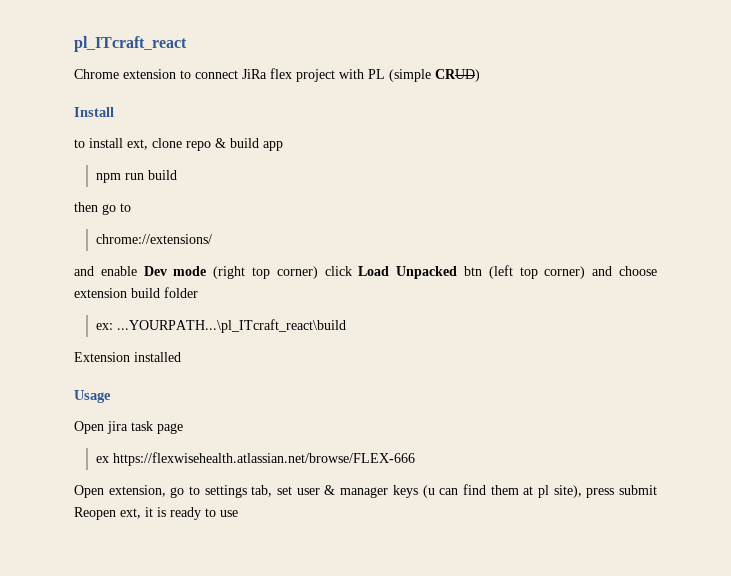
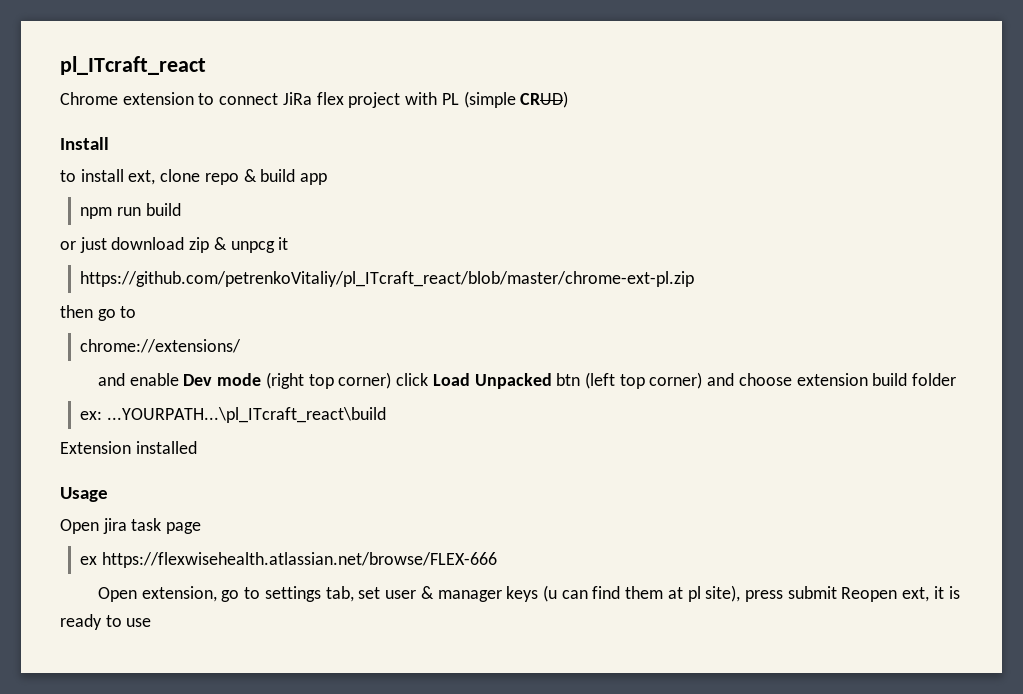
+ or just download zip & unpcg it
+ https://github.com/petrenkoVitaliy/pl_ITcraft_react/blob/master/chrome-ext-pl.zip

